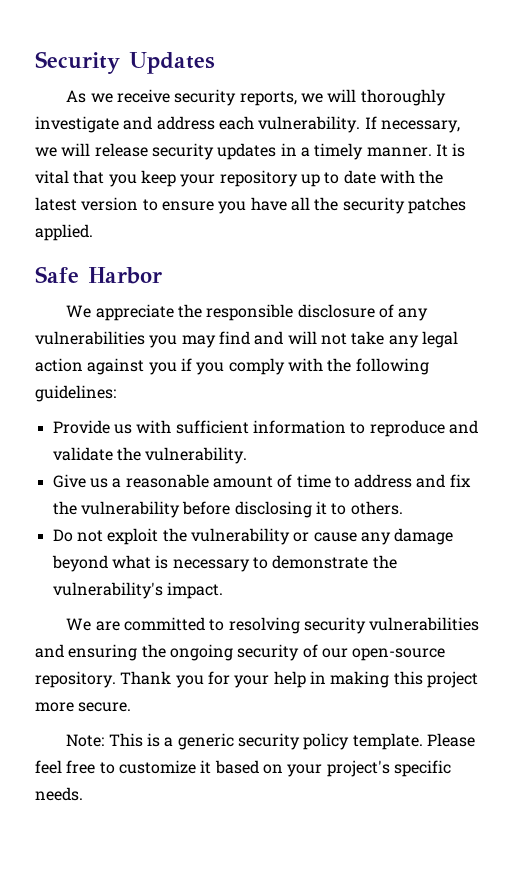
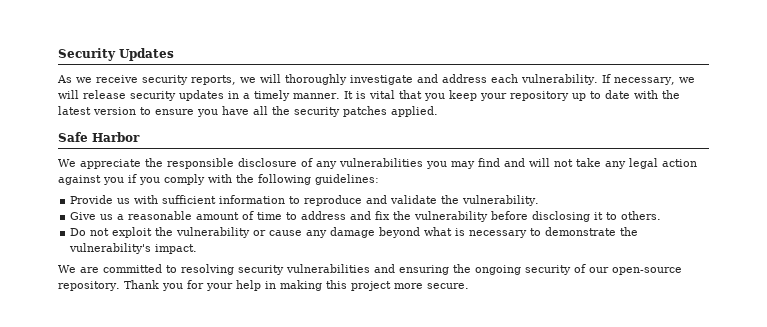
- Note: This is a generic security policy template. Please feel free to customize it based on your project's specific needs.

